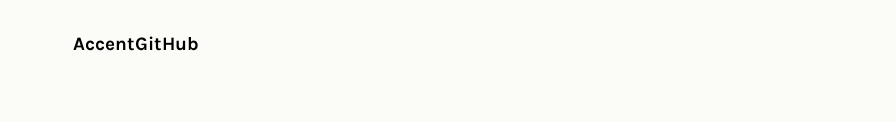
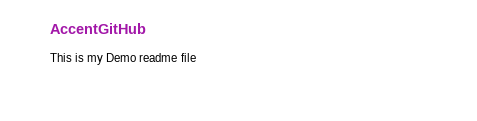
+ This is my Demo readme file

